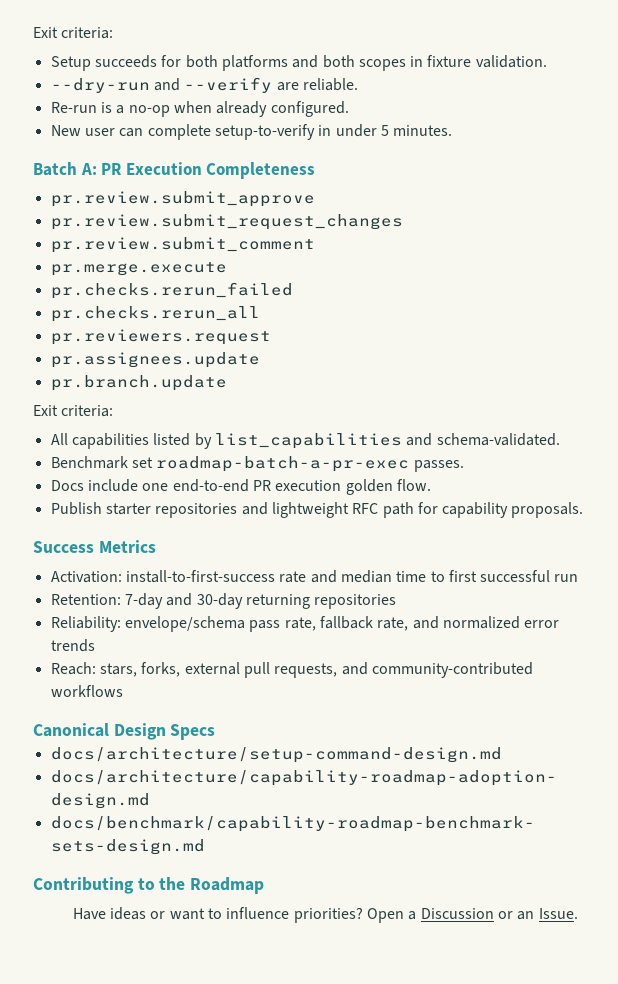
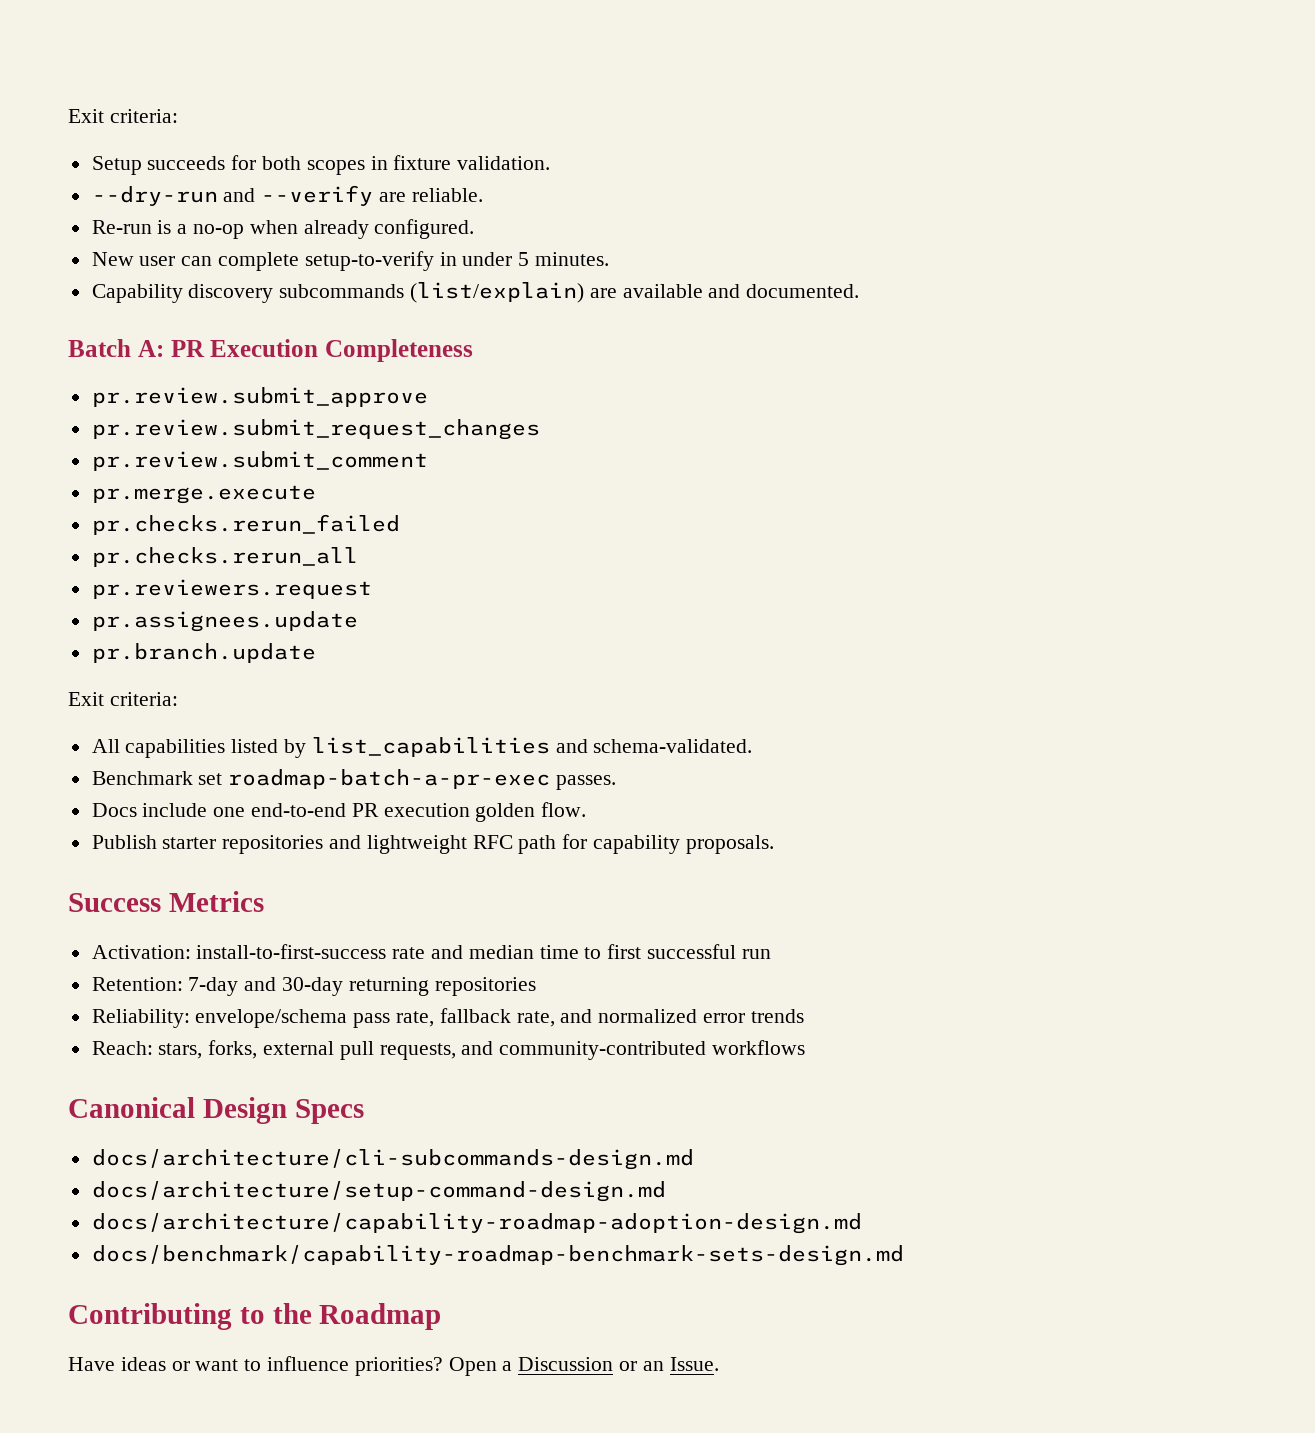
- Setup succeeds for both platforms and both scopes in fixture validation.
+ Setup succeeds for both scopes in fixture validation.
+ Capability discovery subcommands (list/explain) are available and documented.
+ docs/architecture/cli-subcommands-design.md

